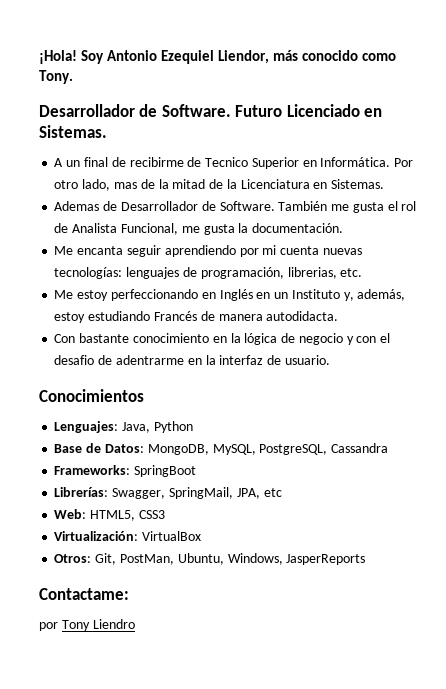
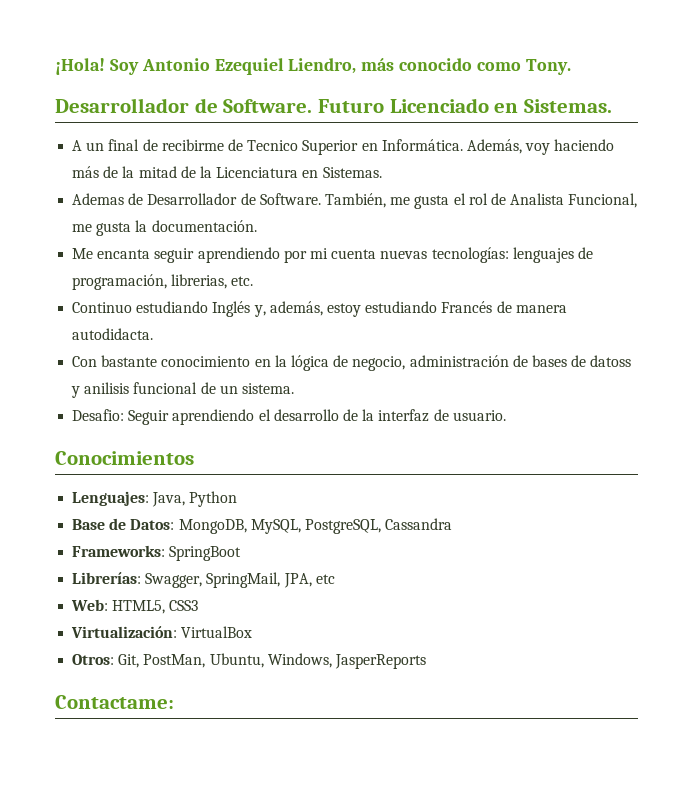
- Soy Antonio Ezequiel Liendor, más conocido como Tony.
+ Soy Antonio Ezequiel Liendro, más conocido como Tony.
- Por otro lado, mas de la mitad de la Licenciatura en Sistemas.
+ Además, voy haciendo más de la mitad de la Licenciatura en Sistemas.
- También me gusta el rol de Analista Funcional, me gusta la documentación.
+ También, me gusta el rol de Analista Funcional, me gusta la documentación.
- Me estoy perfeccionando en Inglés en un Instituto y, además, estoy estudiando Francés de manera autodidacta.
+ Continuo estudiando Inglés y, además, estoy estudiando Francés de manera autodidacta.
- Con bastante conocimiento en la lógica de negocio y con el desafio de adentrarme en la interfaz de usuario.
+ Con bastante conocimiento en la lógica de negocio, administración de bases de datoss y anilisis funcional de un sistema.
+ Desafio: Seguir aprendiendo el desarrollo de la interfaz de usuario.
- por Tony Liendro

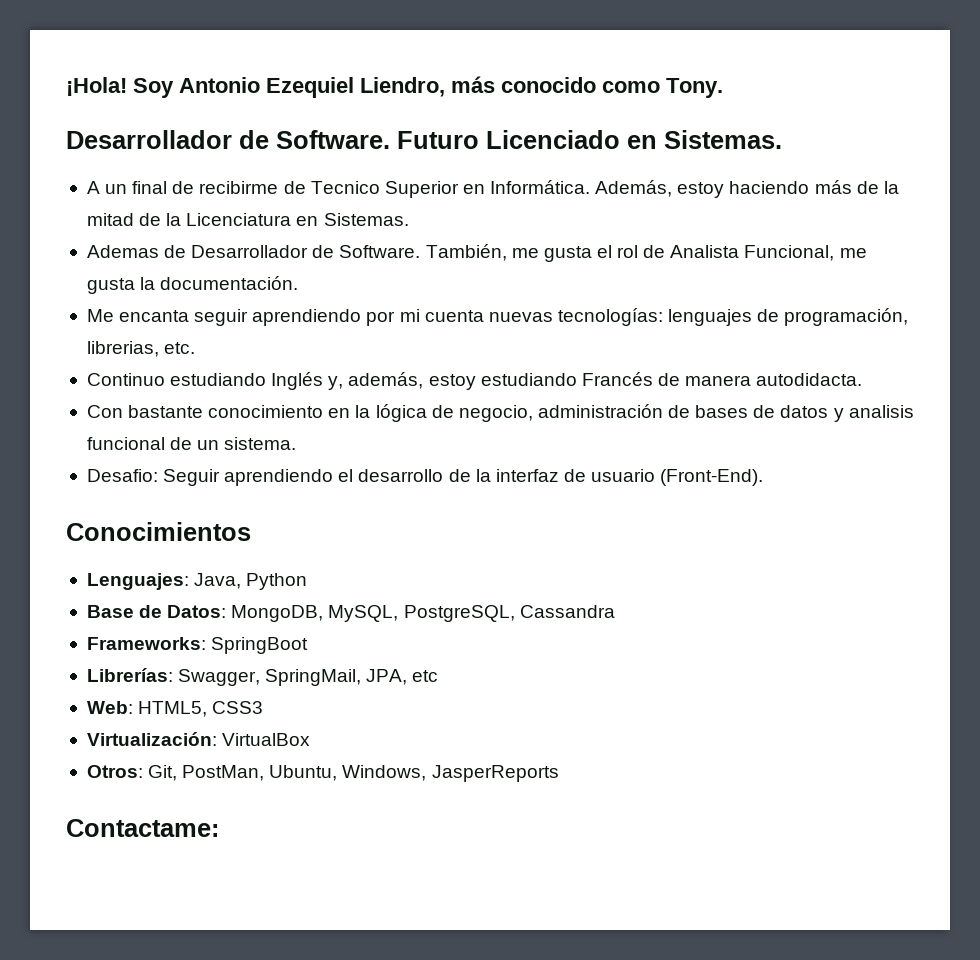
- Además, voy haciendo más de la mitad de la Licenciatura en Sistemas.
+ Además, estoy haciendo más de la mitad de la Licenciatura en Sistemas.
- Con bastante conocimiento en la lógica de negocio, administración de bases de datoss y anilisis funcional de un sistema.
+ Con bastante conocimiento en la lógica de negocio, administración de bases de datos y analisis funcional de un sistema.
- Desafio: Seguir aprendiendo el desarrollo de la interfaz de usuario.
+ Desafio: Seguir aprendiendo el desarrollo de la interfaz de usuario (Front-End).

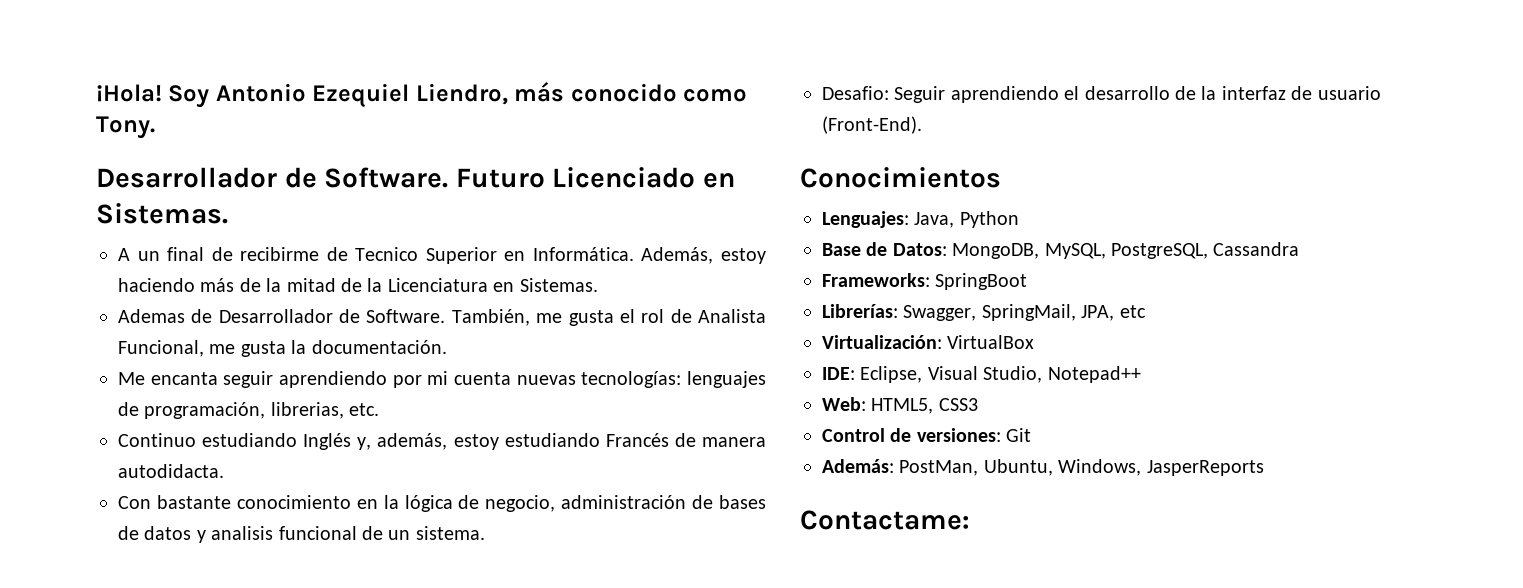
+ Virtualización: VirtualBox
+ IDE: Eclipse, Visual Studio, Notepad++
  Web: HTML5, CSS3
- Virtualización: VirtualBox
- Otros: Git, PostMan, Ubuntu, Windows, JasperReports
+ Control de versiones: Git
+ Además: PostMan, Ubuntu, Windows, JasperReports

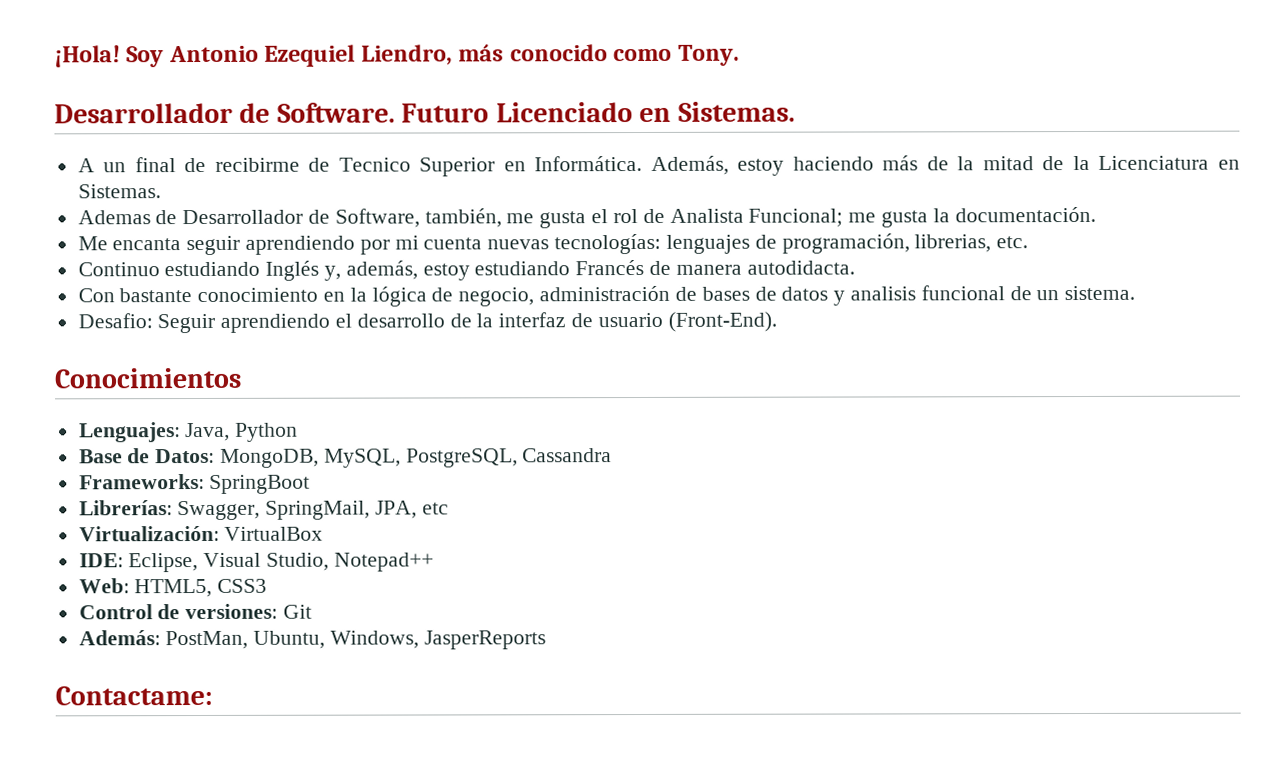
- Ademas de Desarrollador de Software. También, me gusta el rol de Analista Funcional, me gusta la documentación.
+ Ademas de Desarrollador de Software, también, me gusta el rol de Analista Funcional; me gusta la documentación.

